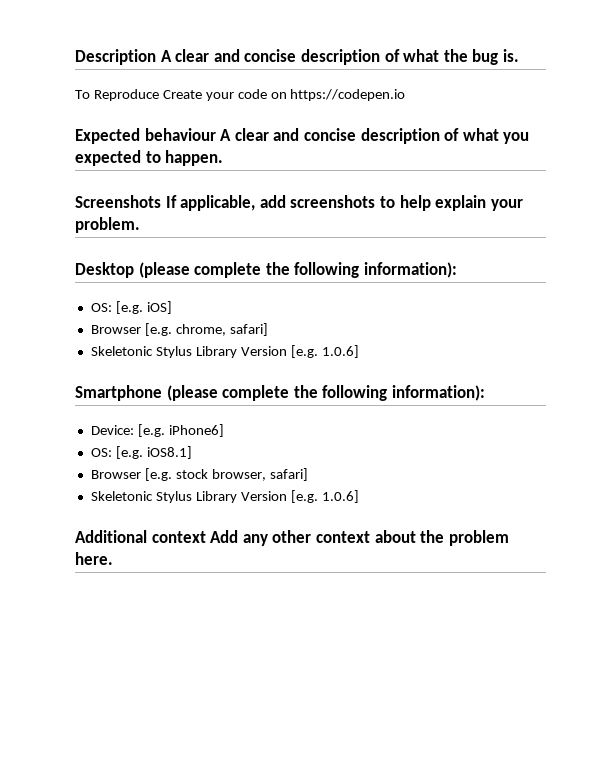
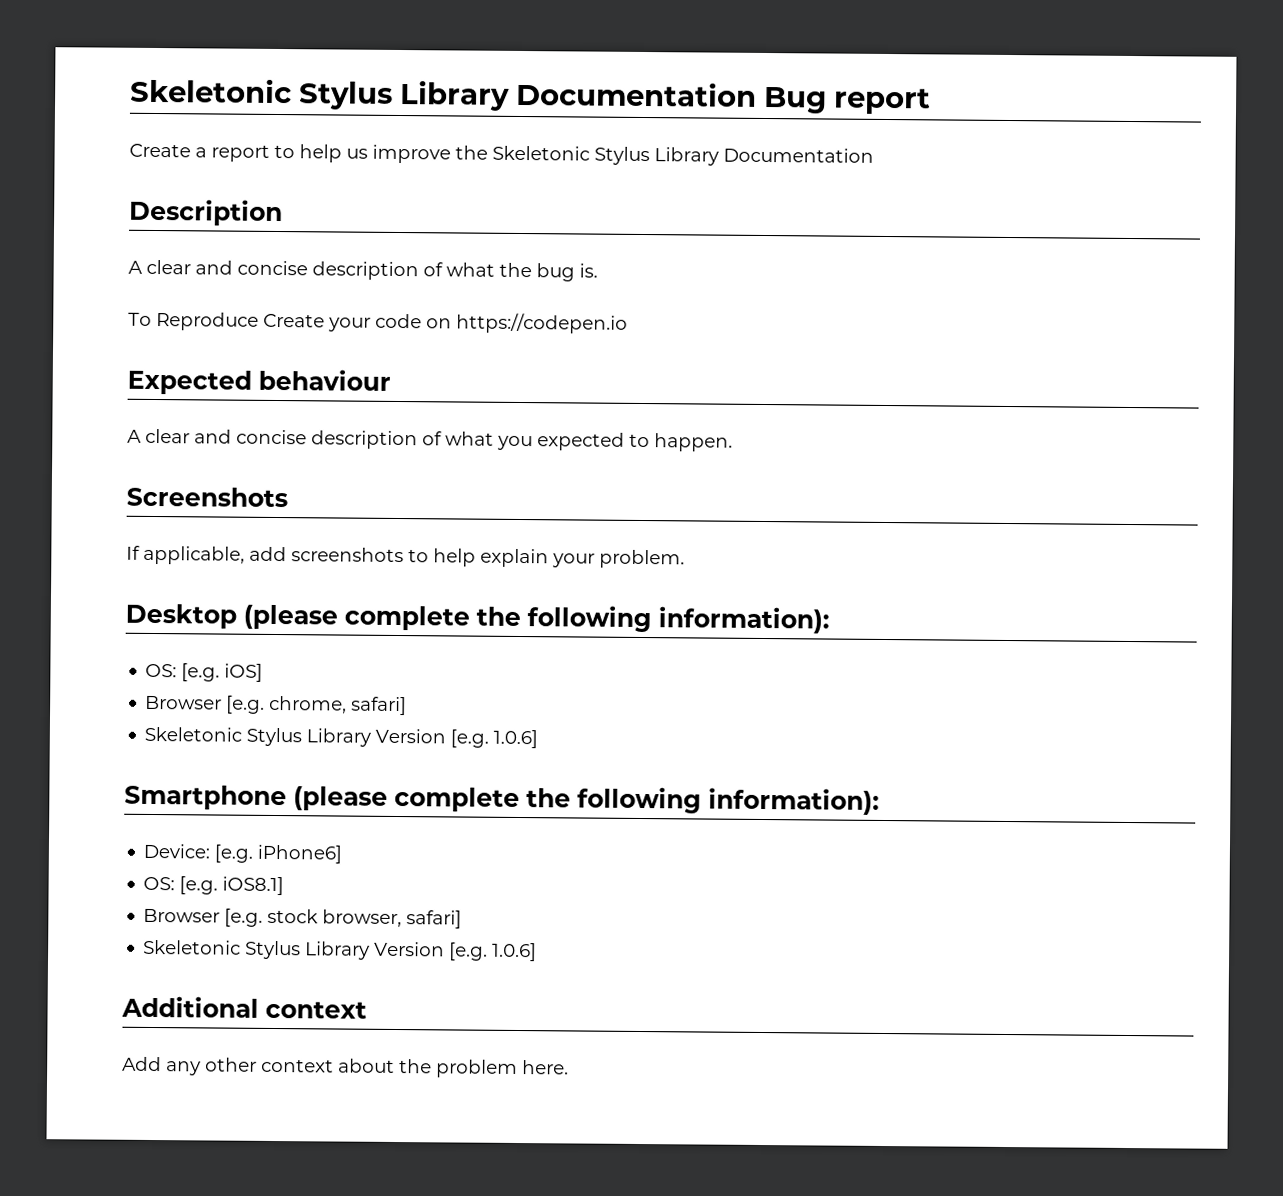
+ Skeletonic Stylus Library Documentation Bug report
+ Create a report to help us improve the Skeletonic Stylus Library Documentation
- Description A clear and concise description of what the bug is.
+ Description
+ A clear and concise description of what the bug is.
- Expected behaviour A clear and concise description of what you expected to happen.
+ Expected behaviour
+ A clear and concise description of what you expected to happen.
- Screenshots If applicable, add screenshots to help explain your problem.
+ Screenshots
+ If applicable, add screenshots to help explain your problem.
- Additional context Add any other context about the problem here.
+ Additional context
+ Add any other context about the problem here.

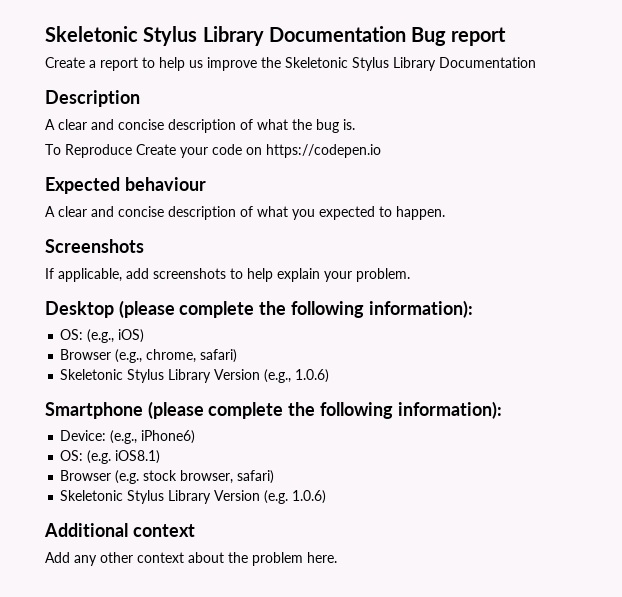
- OS: [e.g. iOS]
- Browser [e.g. chrome, safari]
- Skeletonic Stylus Library Version [e.g. 1.0.6]
+ OS: (e.g., iOS)
+ Browser (e.g., chrome, safari)
+ Skeletonic Stylus Library Version (e.g., 1.0.6)
- Device: [e.g. iPhone6]
- OS: [e.g. iOS8.1]
- Browser [e.g. stock browser, safari]
- Skeletonic Stylus Library Version [e.g. 1.0.6]
+ Device: (e.g., iPhone6)
+ OS: (e.g. iOS8.1)
+ Browser (e.g. stock browser, safari)
+ Skeletonic Stylus Library Version (e.g. 1.0.6)

